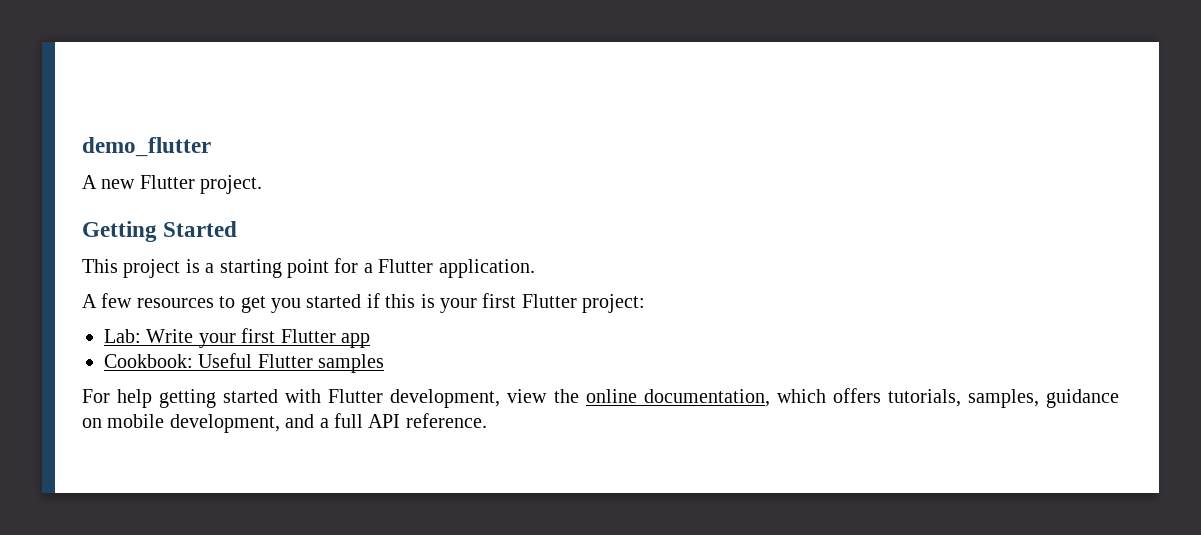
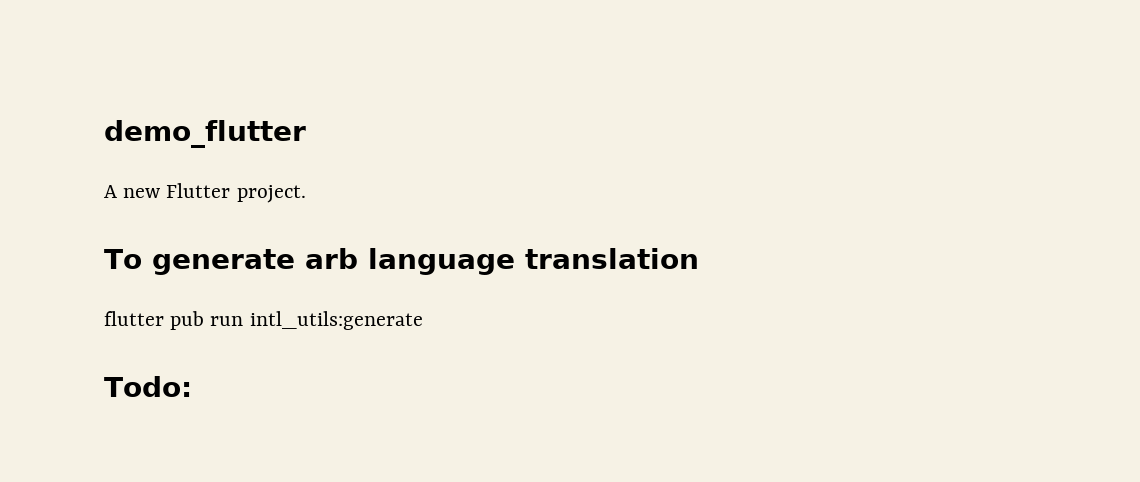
- Getting Started
- This project is a starting point for a Flutter application.
- A few resources to get you started if this is your first Flutter project:
- Lab: Write your first Flutter app
- Cookbook: Useful Flutter samples
- For help getting started with Flutter development, view the online documentation, which offers tutorials, samples, guidance on mobile development, and a full API reference.
+ To generate arb language translation
+ flutter pub run intl_utils:generate
+ Todo:

